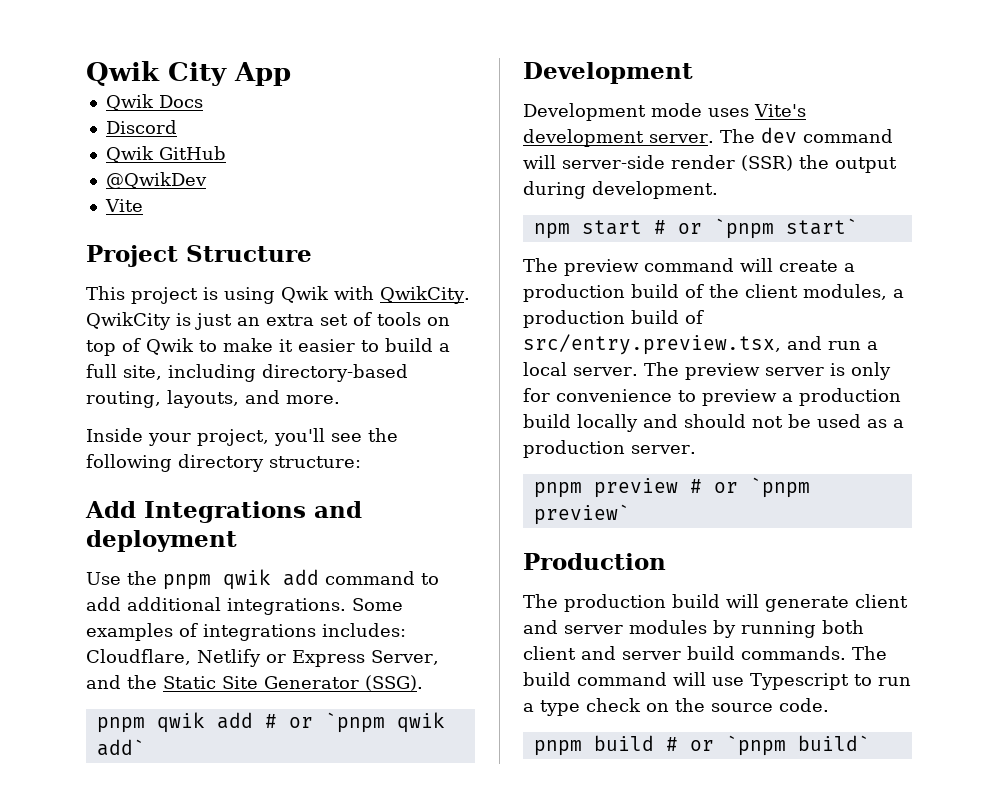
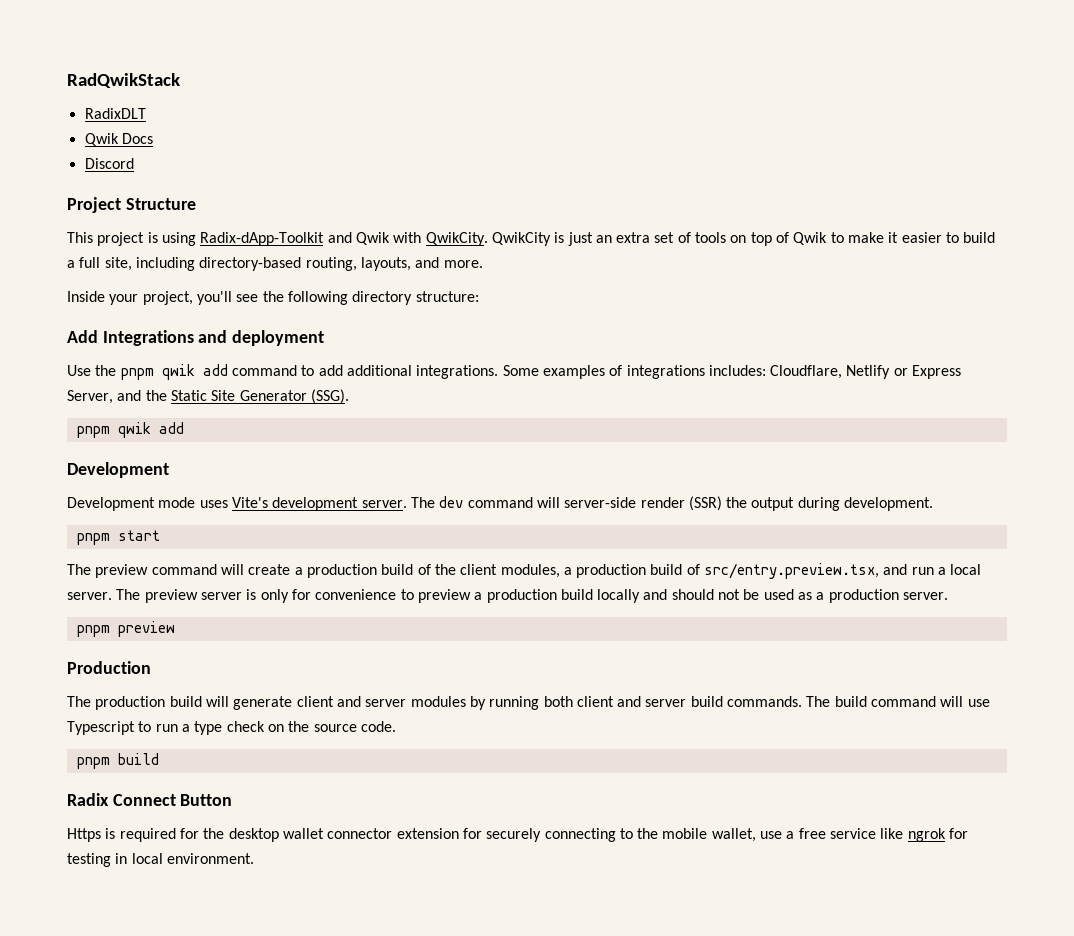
- Qwik City App
+ RadQwikStack
+ RadixDLT
- Qwik GitHub
- @QwikDev
- Vite
- This project is using Qwik with QwikCity.
+ This project is using Radix-dApp-Toolkit and Qwik with QwikCity.
  Some examples of integrations includes: Cloudflare, Netlify or Express Server, and the Static Site Generator (SSG).
- pnpm qwik add # or `pnpm qwik add`
+ pnpm qwik add
- npm start # or `pnpm start`
+ pnpm start
- pnpm preview # or `pnpm preview`
+ pnpm preview
- pnpm build # or `pnpm build`
+ pnpm build
+ Radix Connect Button
+ Https is required for the desktop wallet connector extension for securely connecting to the mobile wallet, use a free service like ngrok for testing in local environment.

